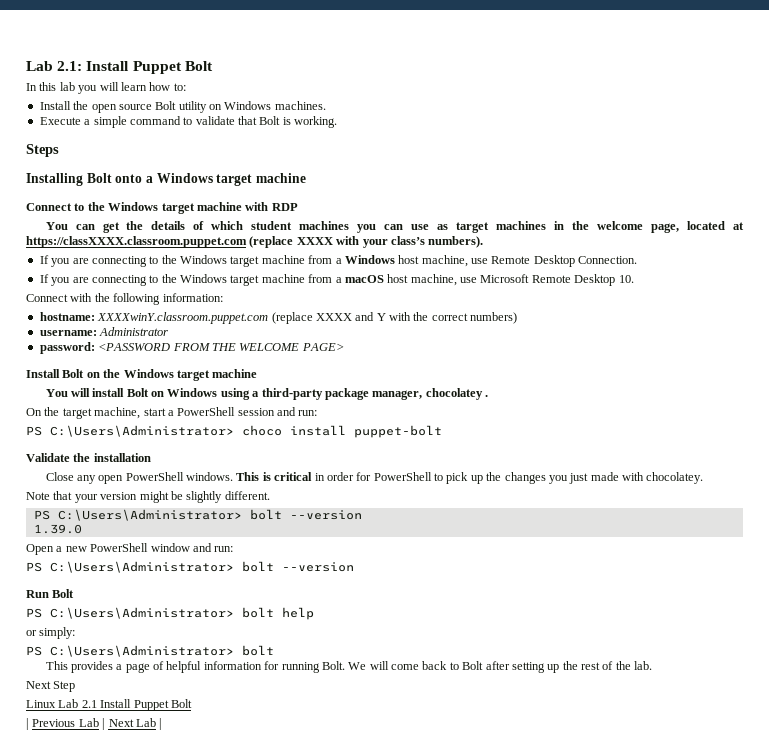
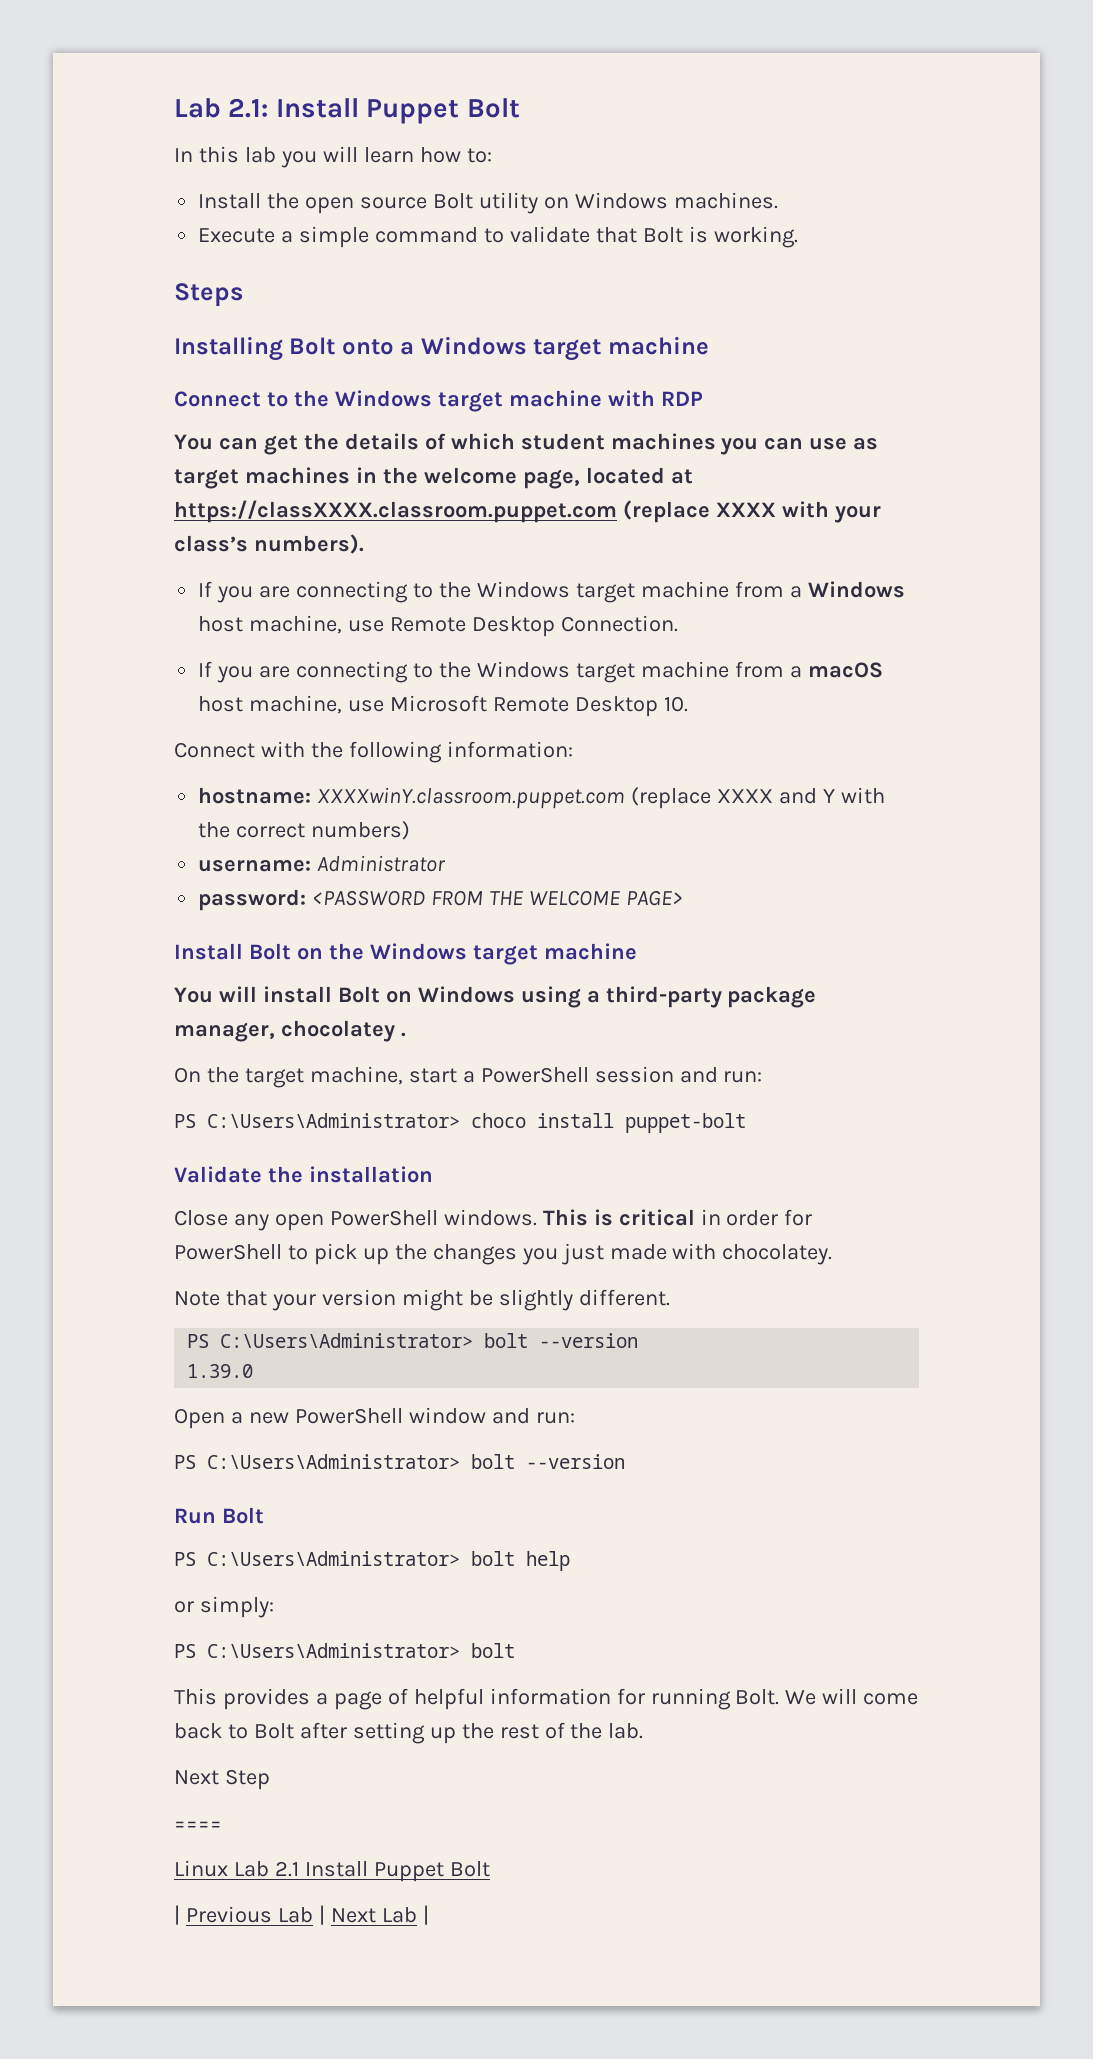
+ ====

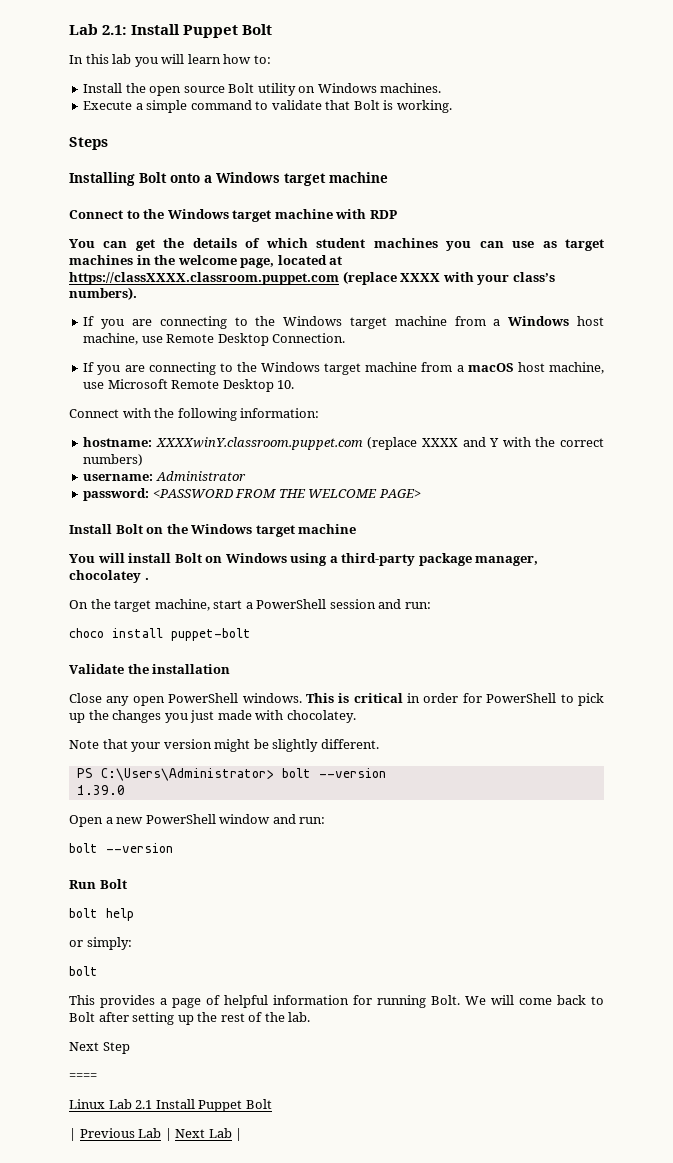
- PS C:\Users\Administrator> choco install puppet-bolt
+ choco install puppet-bolt
  Open a new PowerShell window and run:
- PS C:\Users\Administrator> bolt --version
+ bolt --version
- PS C:\Users\Administrator> bolt help
+ bolt help
  or simply:
- PS C:\Users\Administrator> bolt
+ bolt

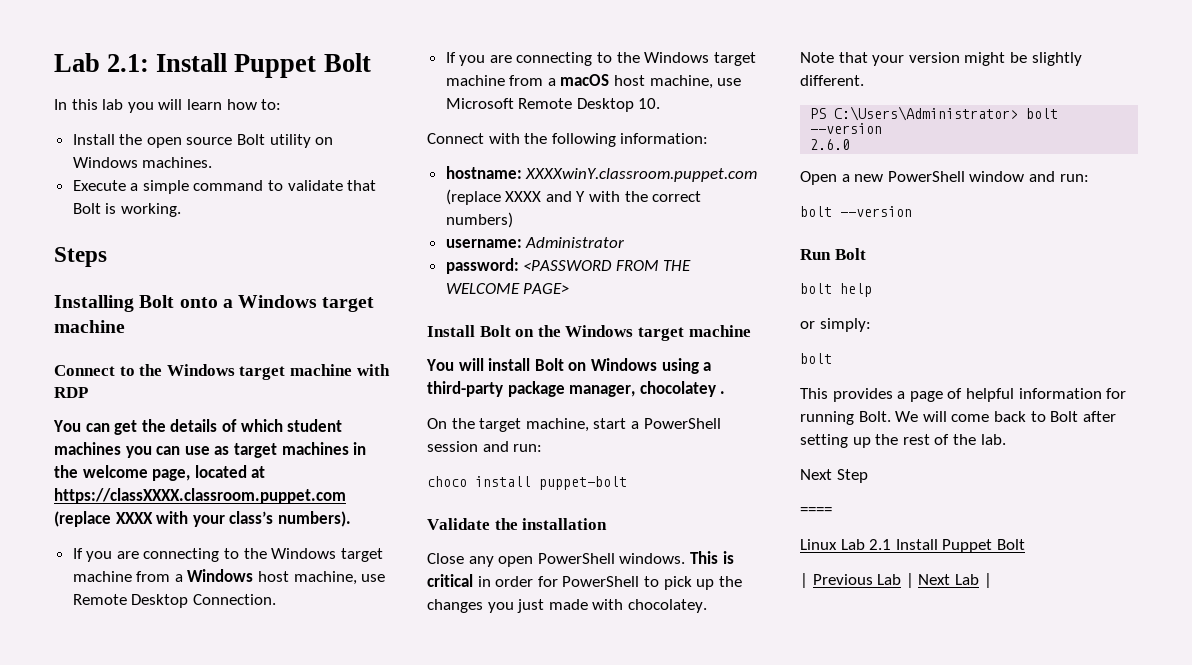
- 1.39.0
+ 2.6.0

